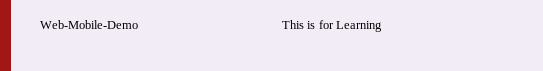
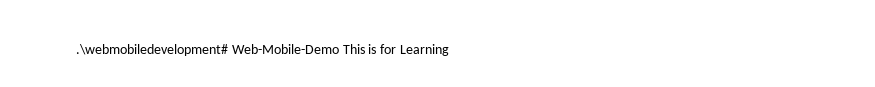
- Web-Mobile-Demo
- This is for Learning
+ .\webmobiledevelopment# Web-Mobile-Demo This is for Learning

